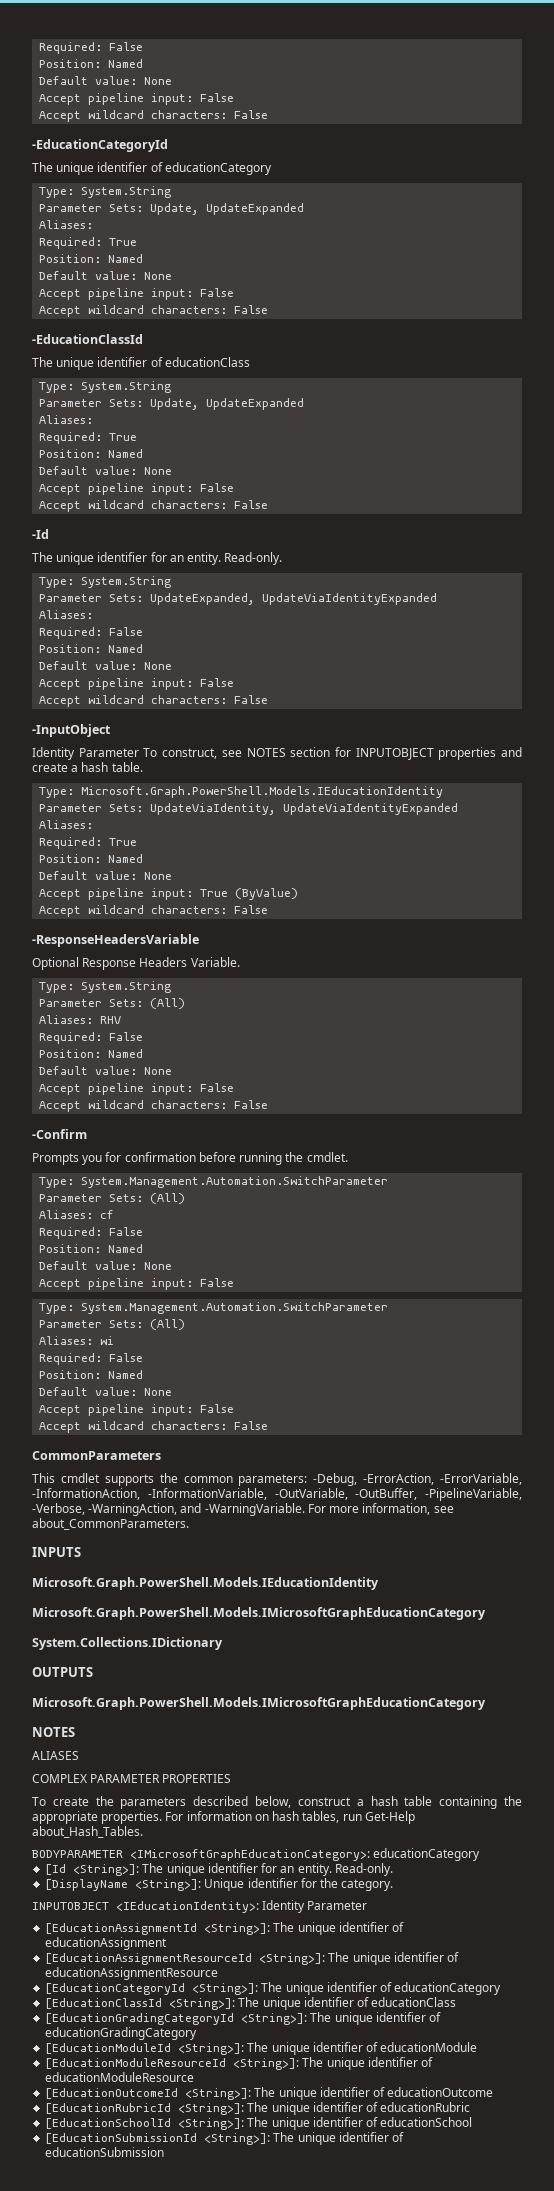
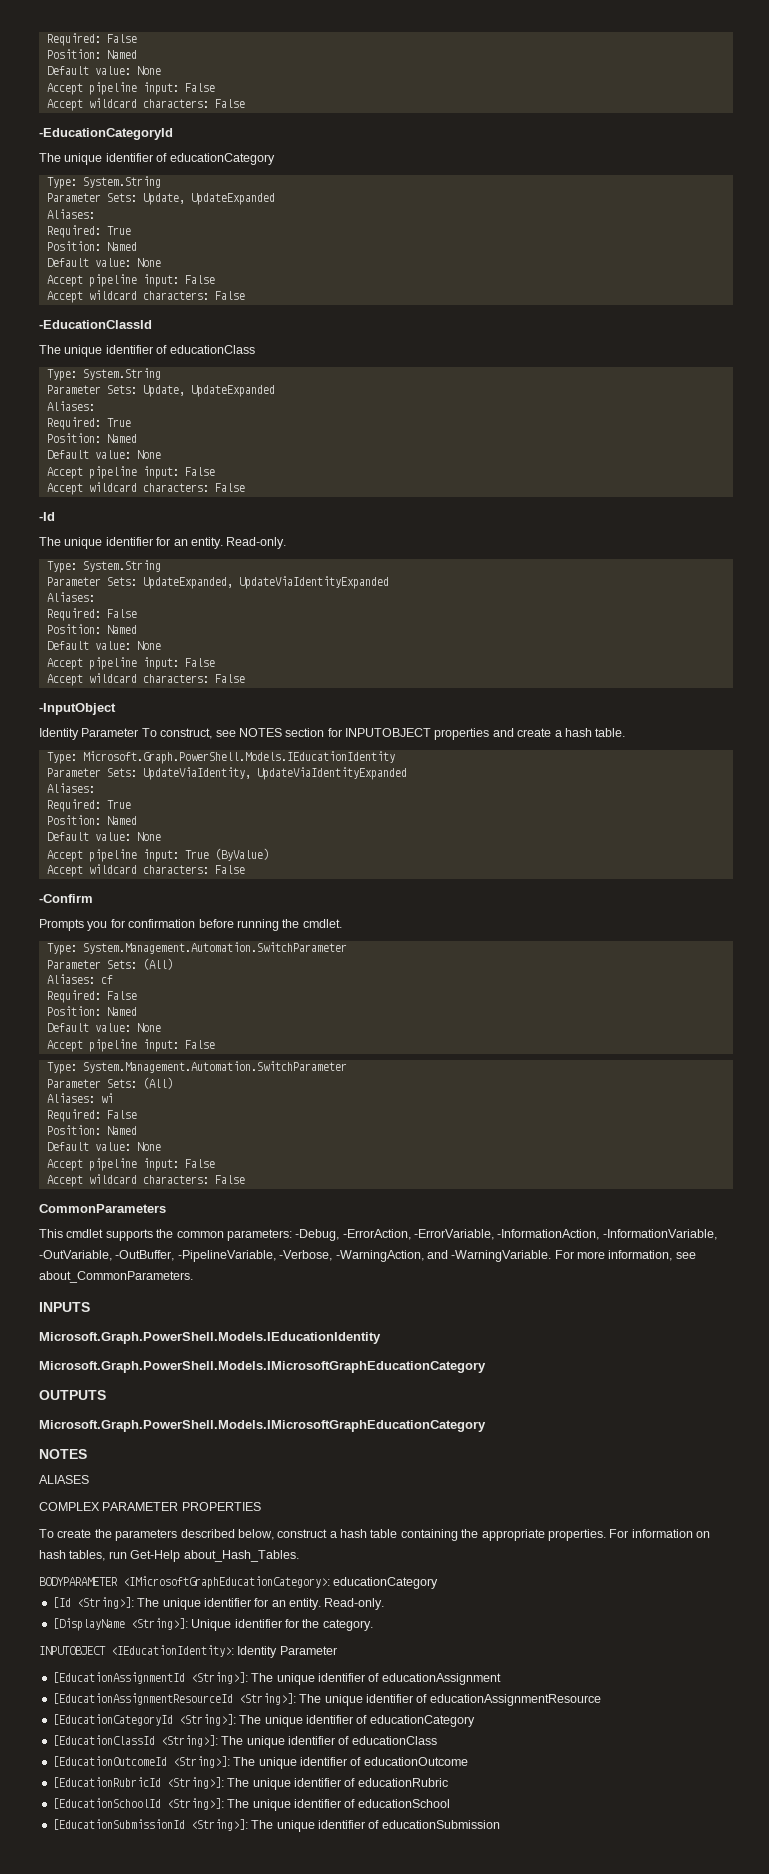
- -ResponseHeadersVariable
- Optional Response Headers Variable.
- Type: System.String
- Parameter Sets: (All)
- Aliases: RHV
- Required: False
- Position: Named
- Default value: None
- Accept pipeline input: False
- Accept wildcard characters: False
- System.Collections.IDictionary
- [EducationGradingCategoryId <String>]: The unique identifier of educationGradingCategory
- [EducationModuleId <String>]: The unique identifier of educationModule
- [EducationModuleResourceId <String>]: The unique identifier of educationModuleResource

